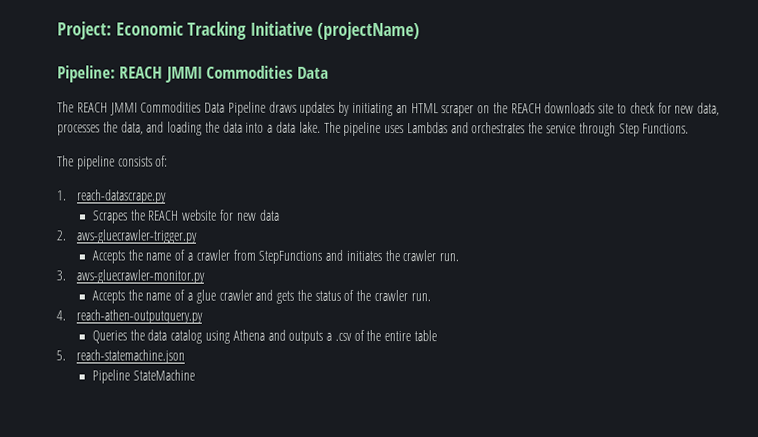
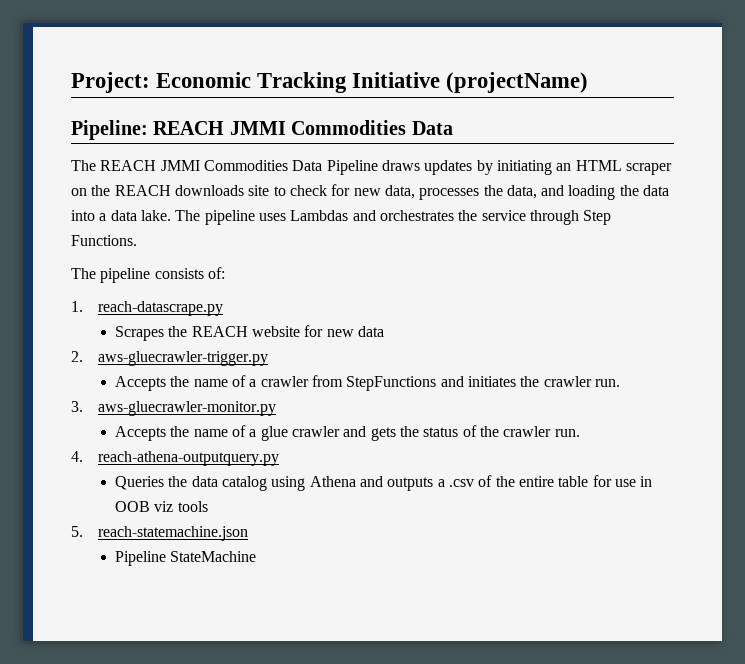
- 4. reach-athen-outputquery.py
+ 4. reach-athena-outputquery.py
- Queries the data catalog using Athena and outputs a .csv of the entire table
+ Queries the data catalog using Athena and outputs a .csv of the entire table for use in OOB viz tools

